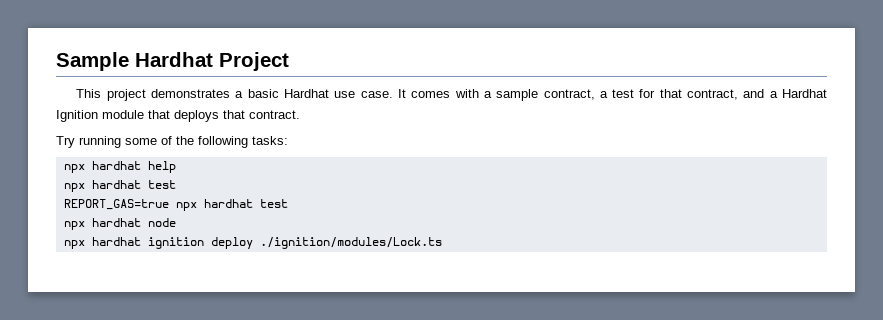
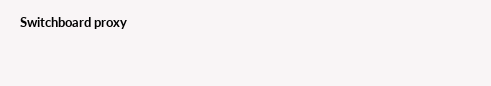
- Sample Hardhat Project
- This project demonstrates a basic Hardhat use case. It comes with a sample contract, a test for that contract, and a Hardhat Ignition module that deploys that contract.
- Try running some of the following tasks:
- npx hardhat help
- npx hardhat test
- REPORT_GAS=true npx hardhat test
- npx hardhat node
- npx hardhat ignition deploy ./ignition/modules/Lock.ts
+ Switchboard proxy

